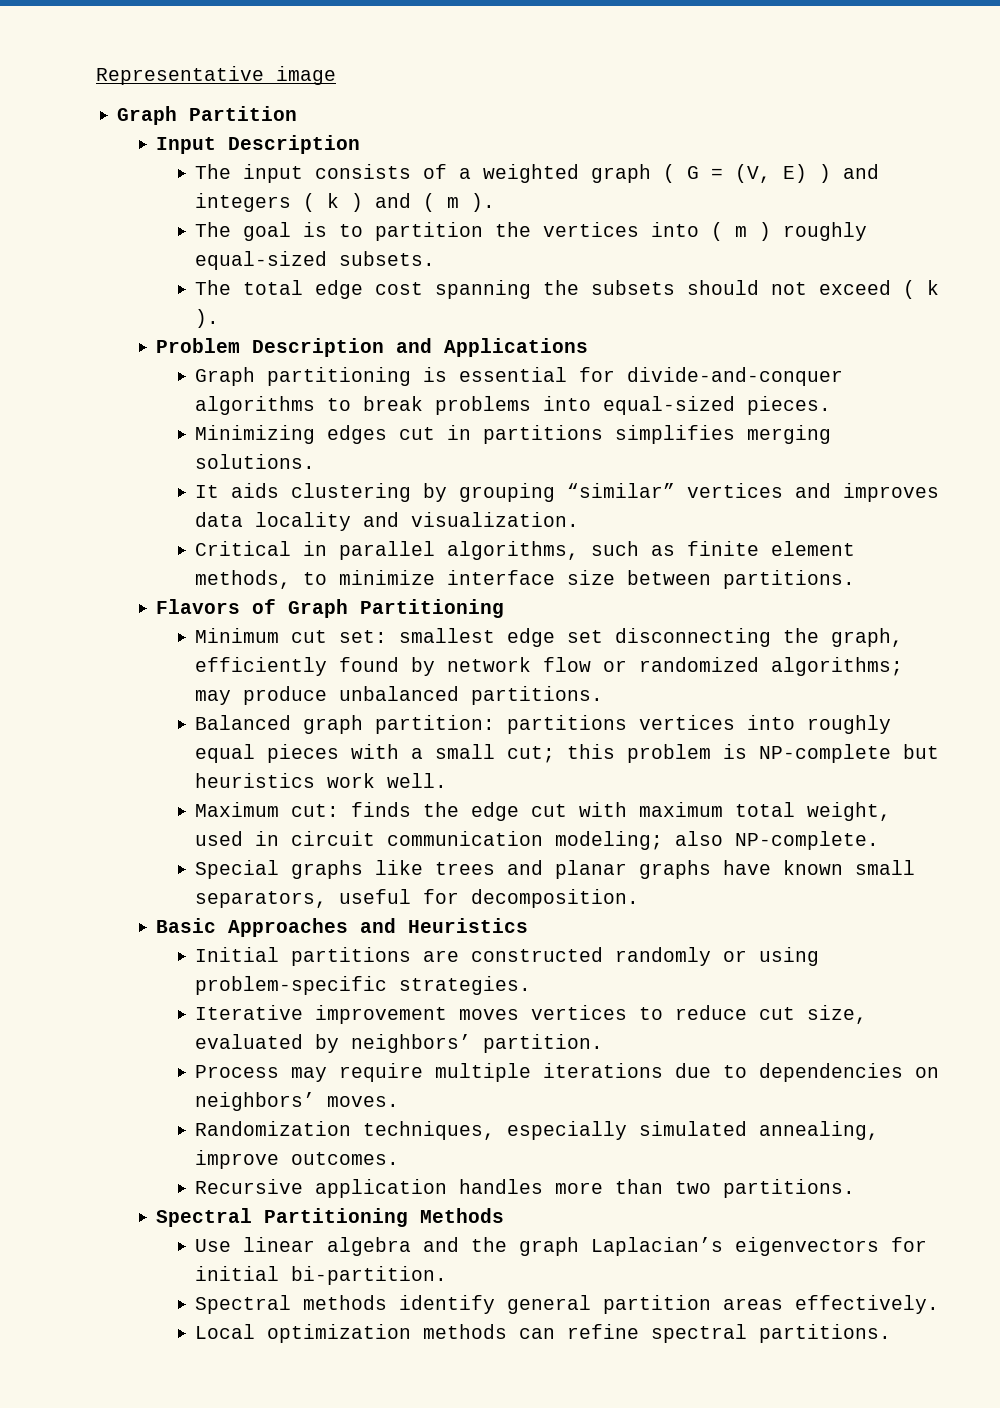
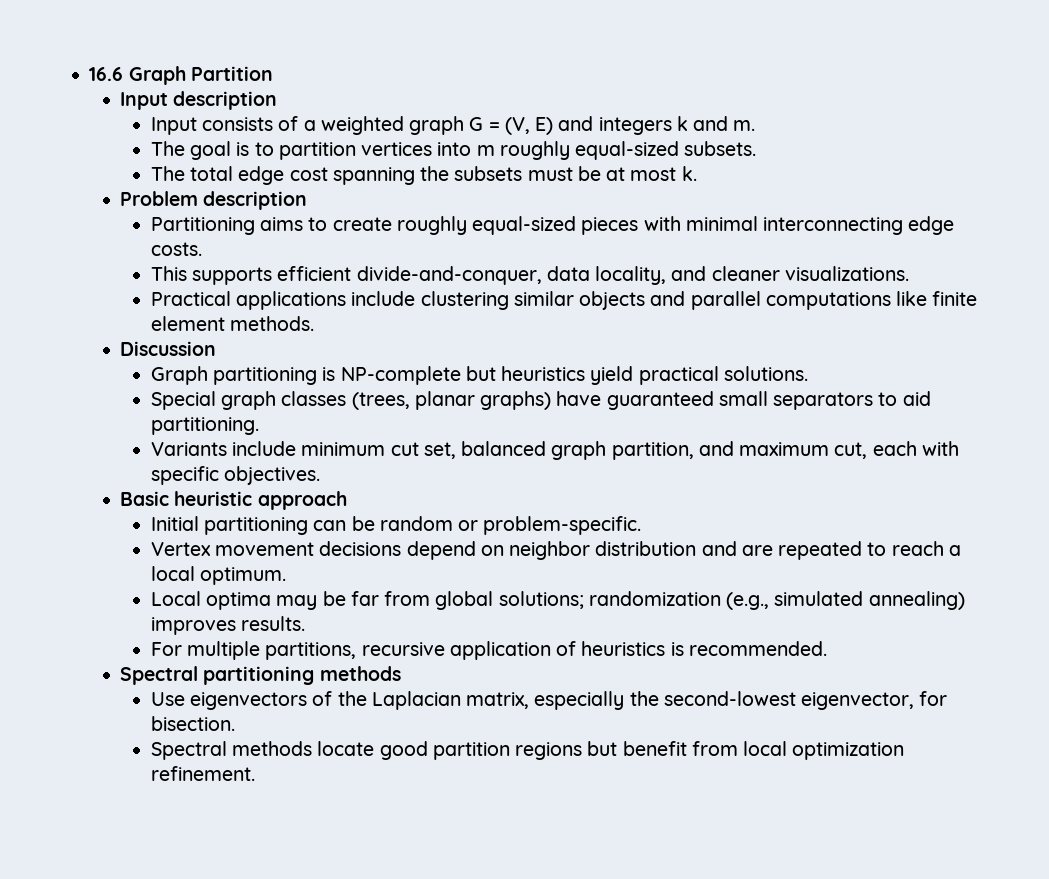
- Representative image
- Graph Partition
+ 16.6 Graph Partition
- Input Description
- The input consists of a weighted graph ( G = (V, E) ) and integers ( k ) and ( m ).
+ Input description
+ Input consists of a weighted graph G = (V, E) and integers k and m.
- The goal is to partition the vertices into ( m ) roughly equal-sized subsets.
+ The goal is to partition vertices into m roughly equal-sized subsets.
- The total edge cost spanning the subsets should not exceed ( k ).
- Problem Description and Applications
- Graph partitioning is essential for divide-and-conquer algorithms to break problems into equal-sized pieces.
- Minimizing edges cut in partitions simplifies merging solutions.
- It aids clustering by grouping “similar” vertices and improves data locality and visualization.
- Critical in parallel algorithms, such as finite element methods, to minimize interface size between partitions.
- Flavors of Graph Partitioning
- Minimum cut set: smallest edge set disconnecting the graph, efficiently found by network flow or randomized algorithms; may produce unbalanced partitions.
- Balanced graph partition: partitions vertices into roughly equal pieces with a small cut; this problem is NP-complete but heuristics work well.
- Maximum cut: finds the edge cut with maximum total weight, used in circuit communication modeling; also NP-complete.
- Special graphs like trees and planar graphs have known small separators, useful for decomposition.
- Basic Approaches and Heuristics
- Initial partitions are constructed randomly or using problem-specific strategies.
- Iterative improvement moves vertices to reduce cut size, evaluated by neighbors’ partition.
- Process may require multiple iterations due to dependencies on neighbors’ moves.
- Randomization techniques, especially simulated annealing, improve outcomes.
- Recursive application handles more than two partitions.
- Spectral Partitioning Methods
+ The total edge cost spanning the subsets must be at most k.
+ Problem description
+ Partitioning aims to create roughly equal-sized pieces with minimal interconnecting edge costs.
+ This supports efficient divide-and-conquer, data locality, and cleaner visualizations.
+ Practical applications include clustering similar objects and parallel computations like finite element methods.
+ Discussion
+ Graph partitioning is NP-complete but heuristics yield practical solutions.
+ Special graph classes (trees, planar graphs) have guaranteed small separators to aid partitioning.
+ Variants include minimum cut set, balanced graph partition, and maximum cut, each with specific objectives.
+ Basic heuristic approach
+ Initial partitioning can be random or problem-specific.
+ Vertex movement decisions depend on neighbor distribution and are repeated to reach a local optimum.
+ Local optima may be far from global solutions; randomization (e.g., simulated annealing) improves results.
+ For multiple partitions, recursive application of heuristics is recommended.
+ Spectral partitioning methods
- Use linear algebra and the graph Laplacian’s eigenvectors for initial bi-partition.
- Spectral methods identify general partition areas effectively.
- Local optimization methods can refine spectral partitions.
+ Use eigenvectors of the Laplacian matrix, especially the second-lowest eigenvector, for bisection.
+ Spectral methods locate good partition regions but benefit from local optimization refinement.

